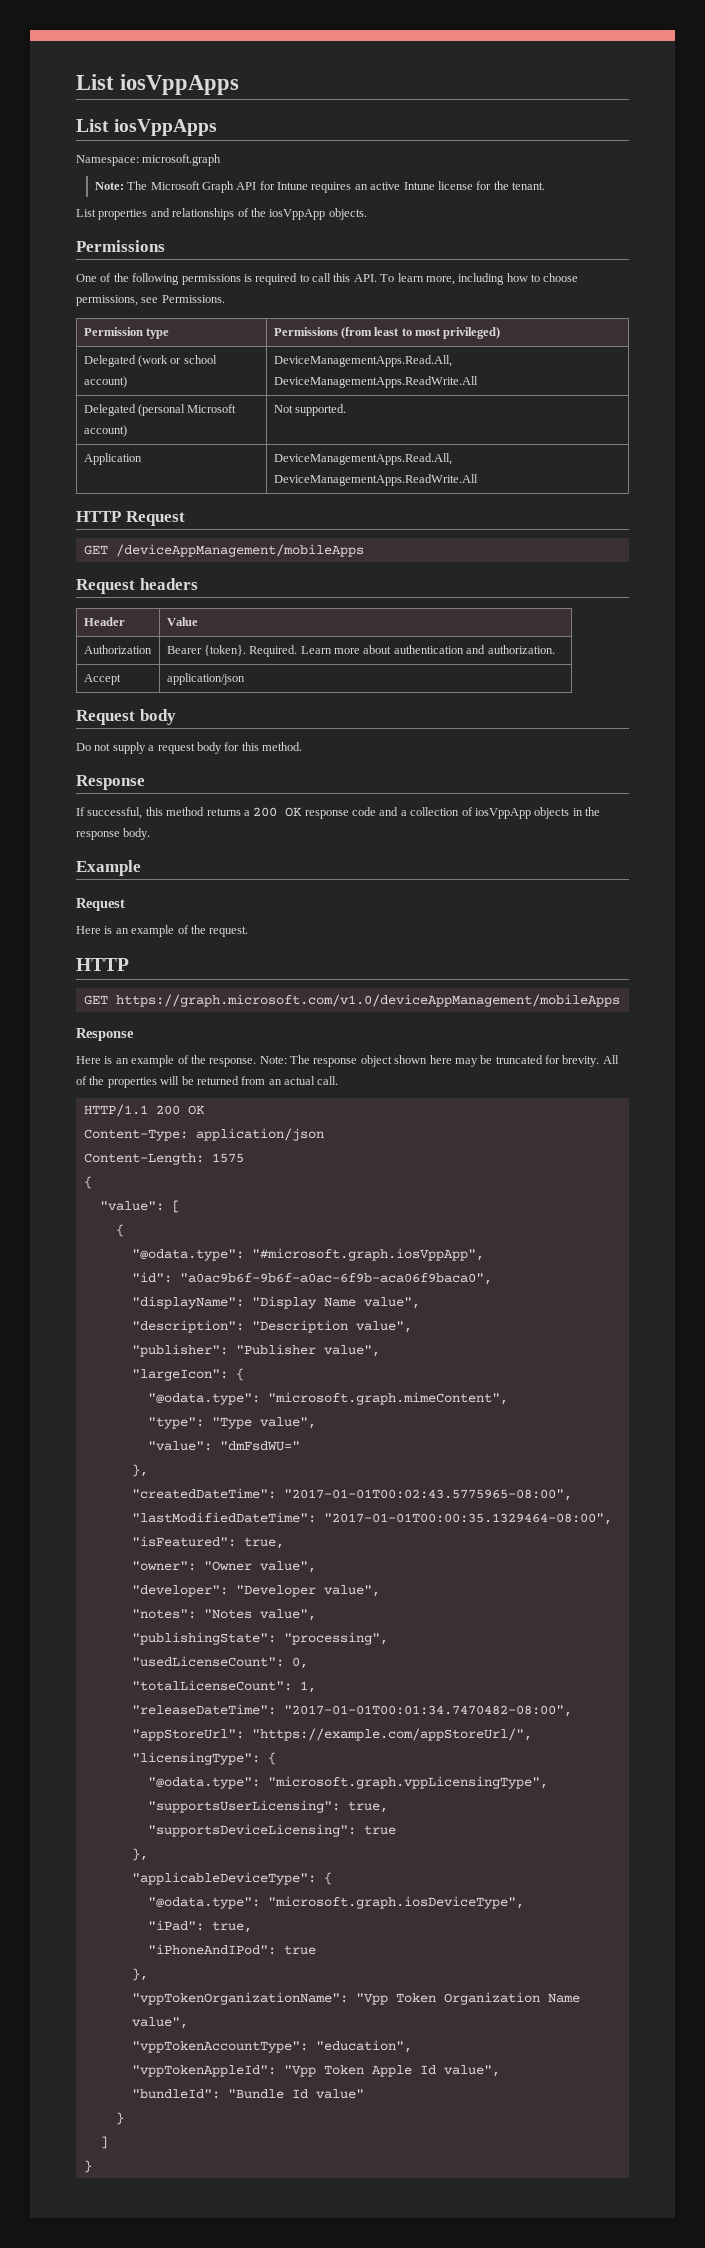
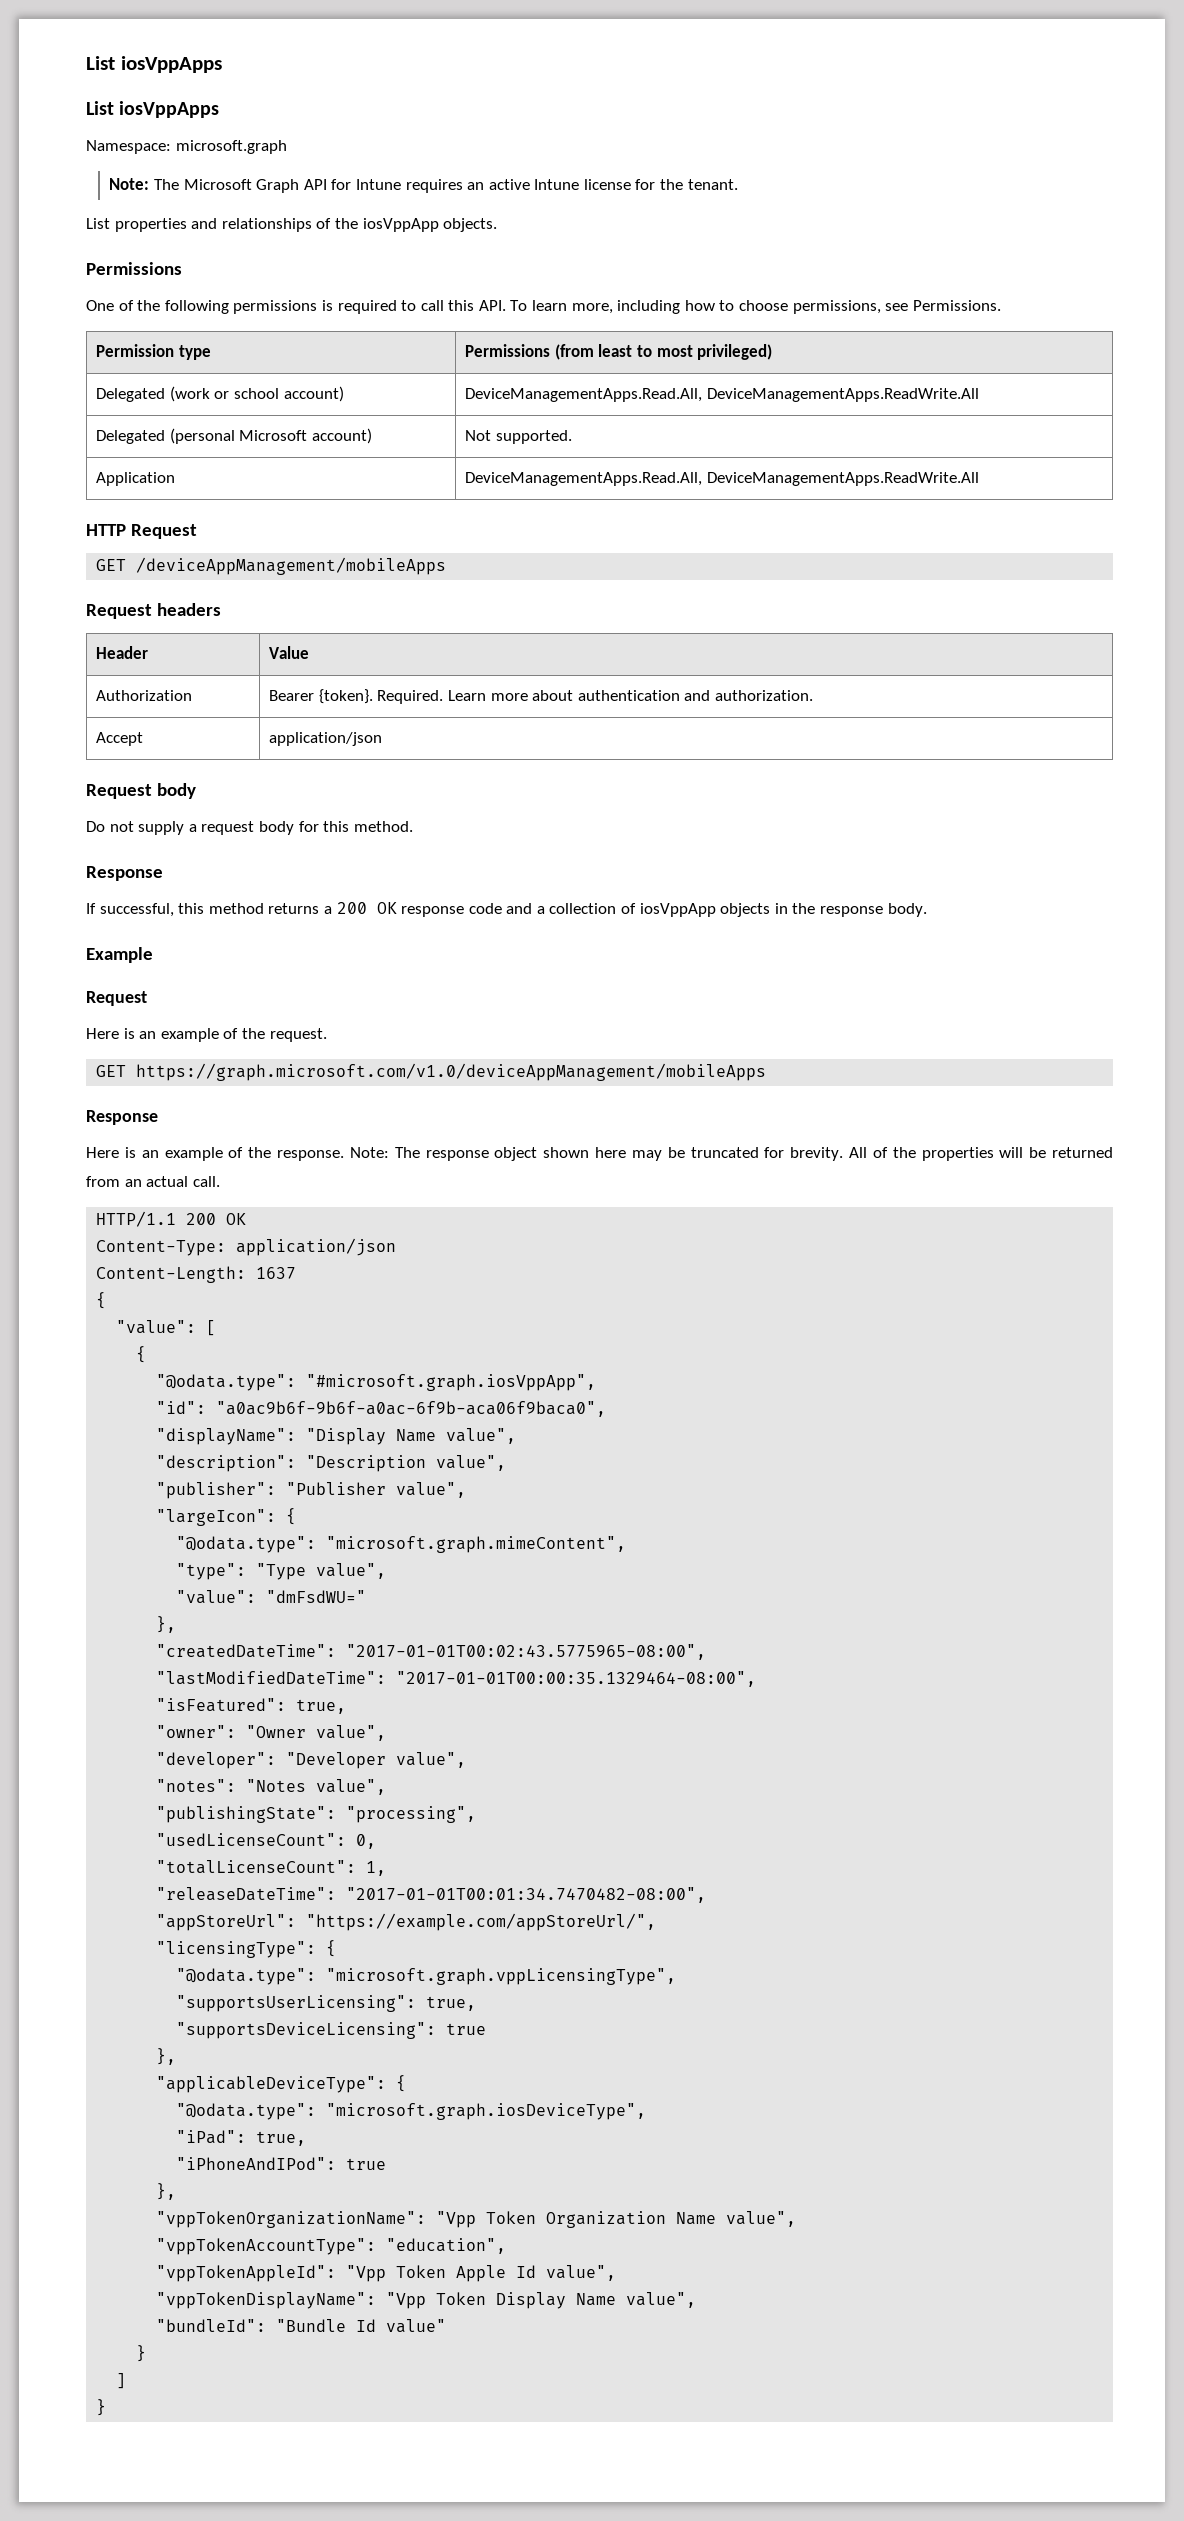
  Here is an example of the request.
- HTTP
- Content-Length: 1575
+ Content-Length: 1637
+ "vppTokenDisplayName": "Vpp Token Display Name value",

